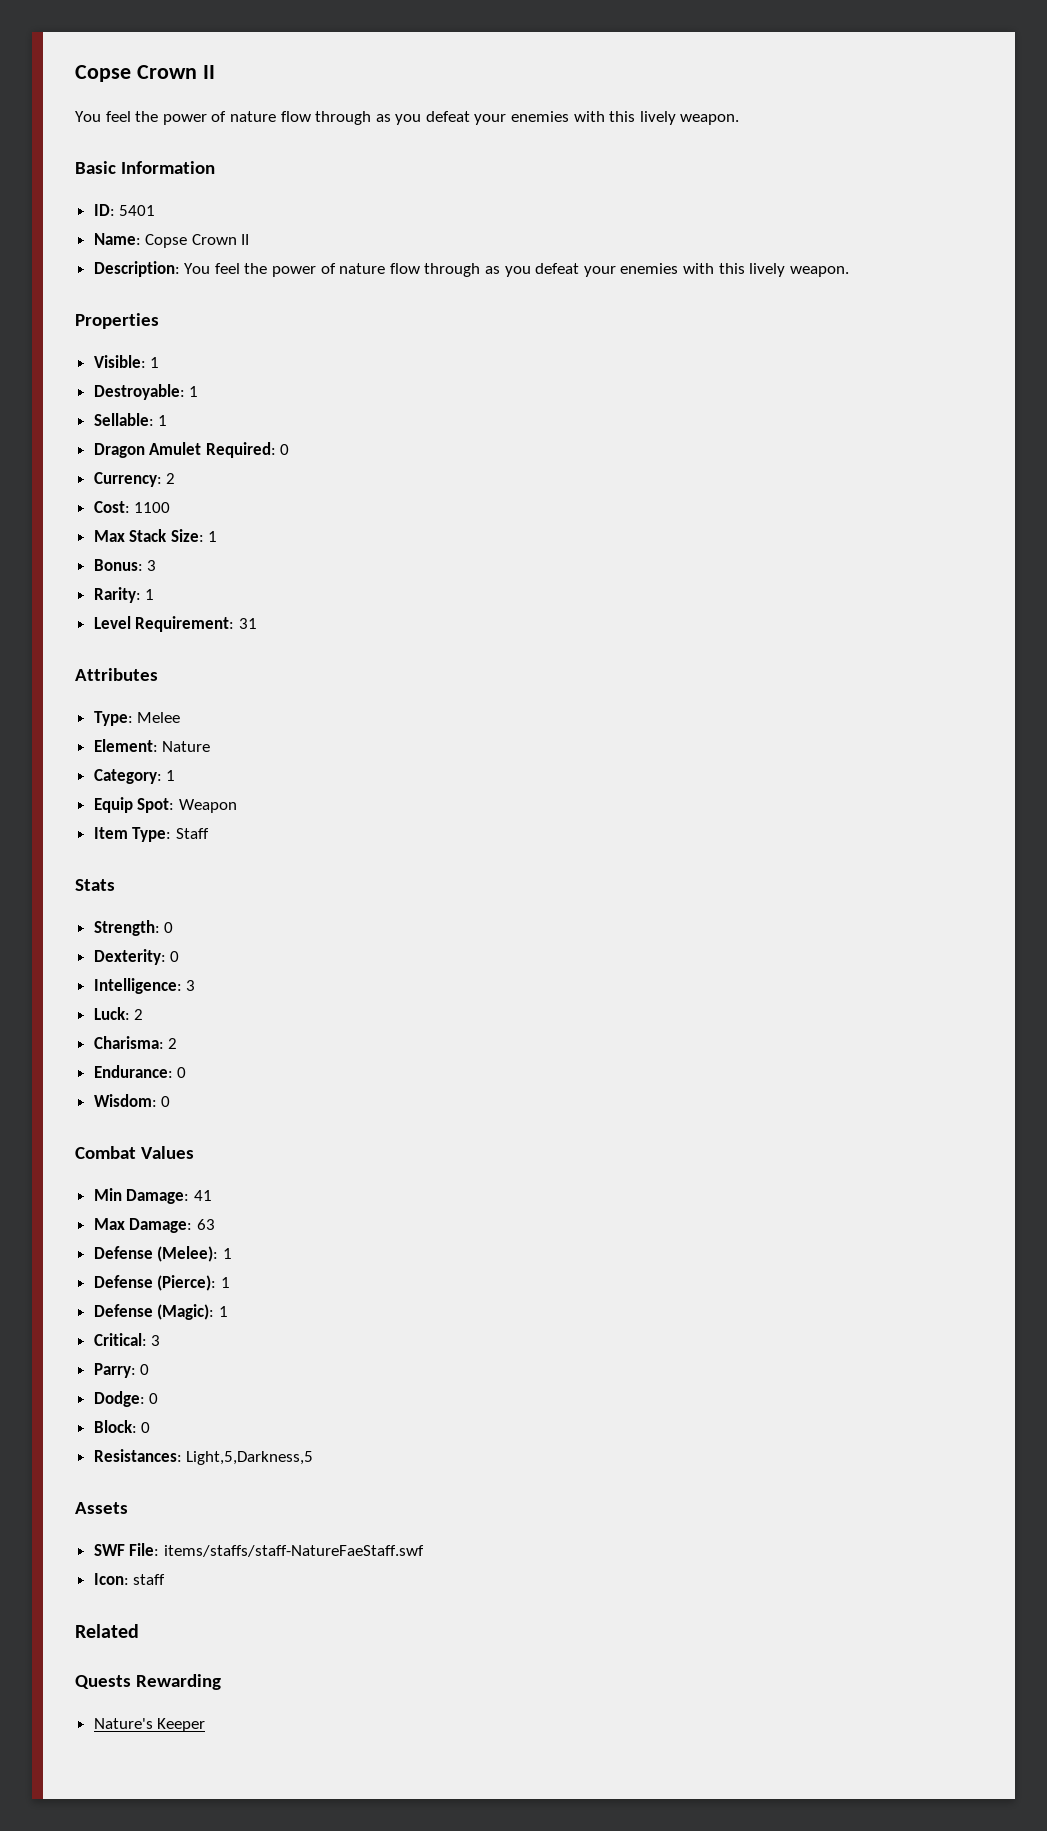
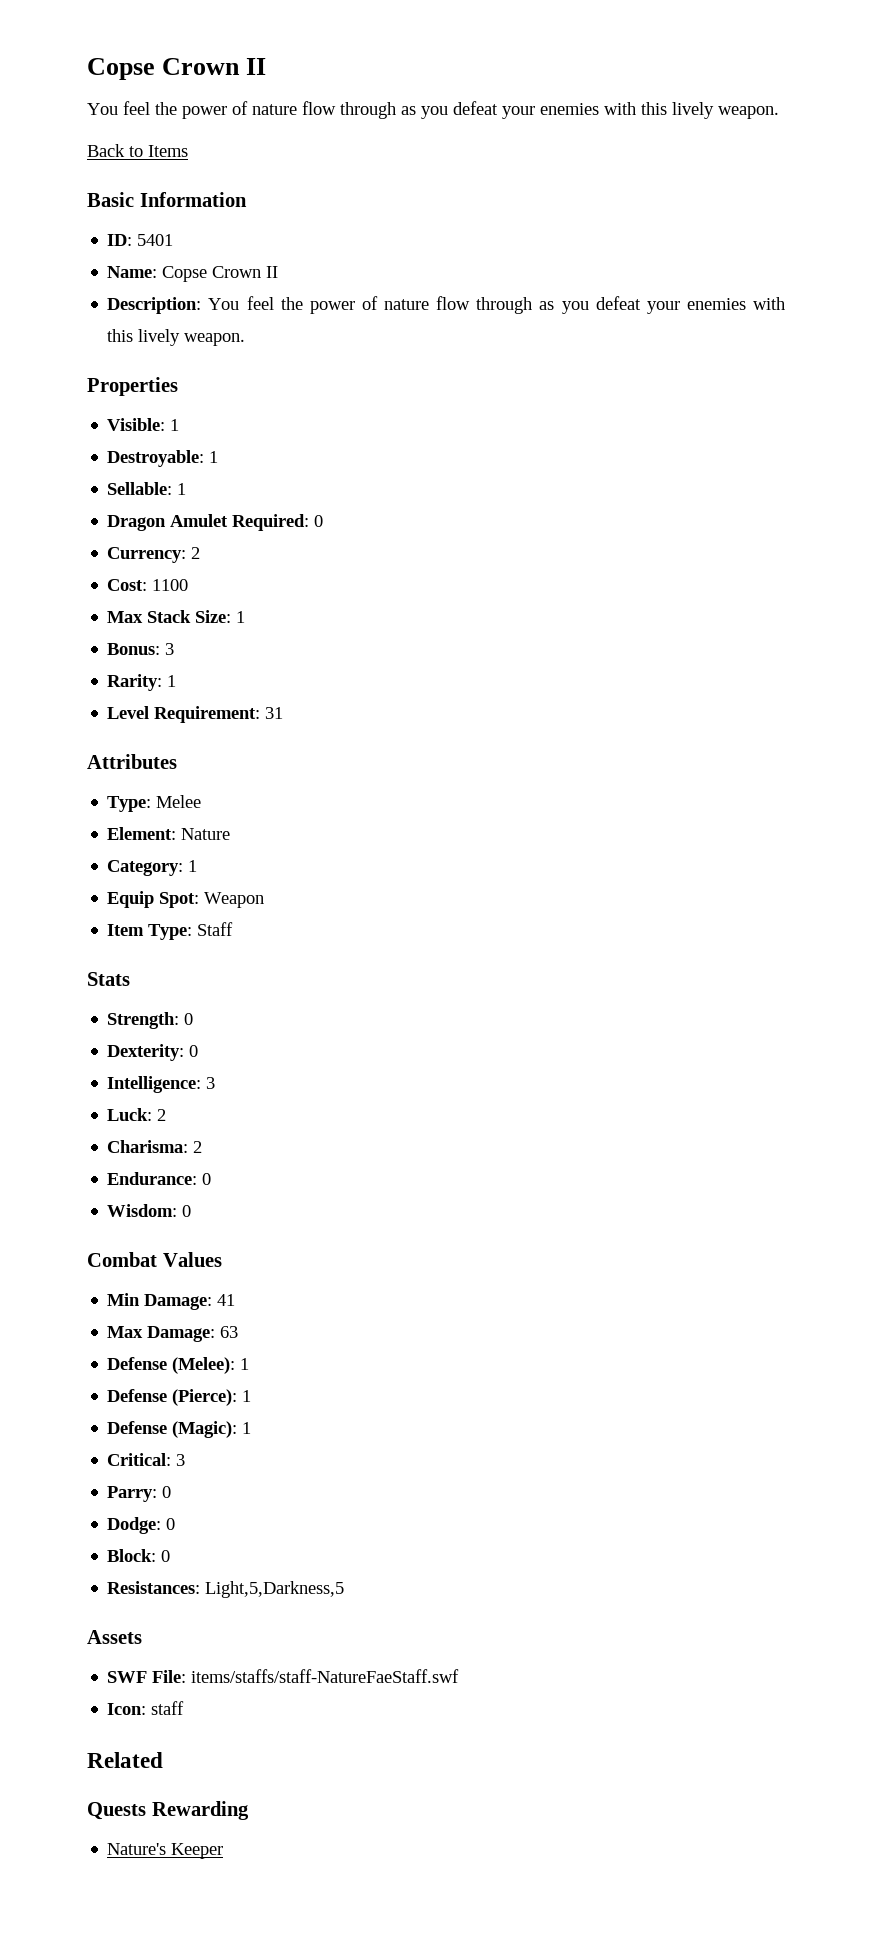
+ Back to Items

